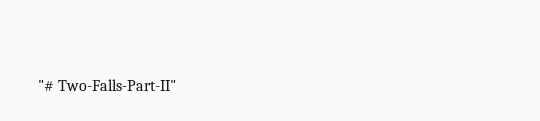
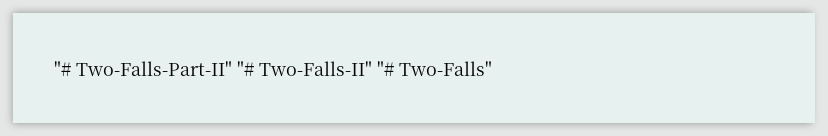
- "# Two-Falls-Part-II"
+ "# Two-Falls-Part-II" "# Two-Falls-II" "# Two-Falls"

